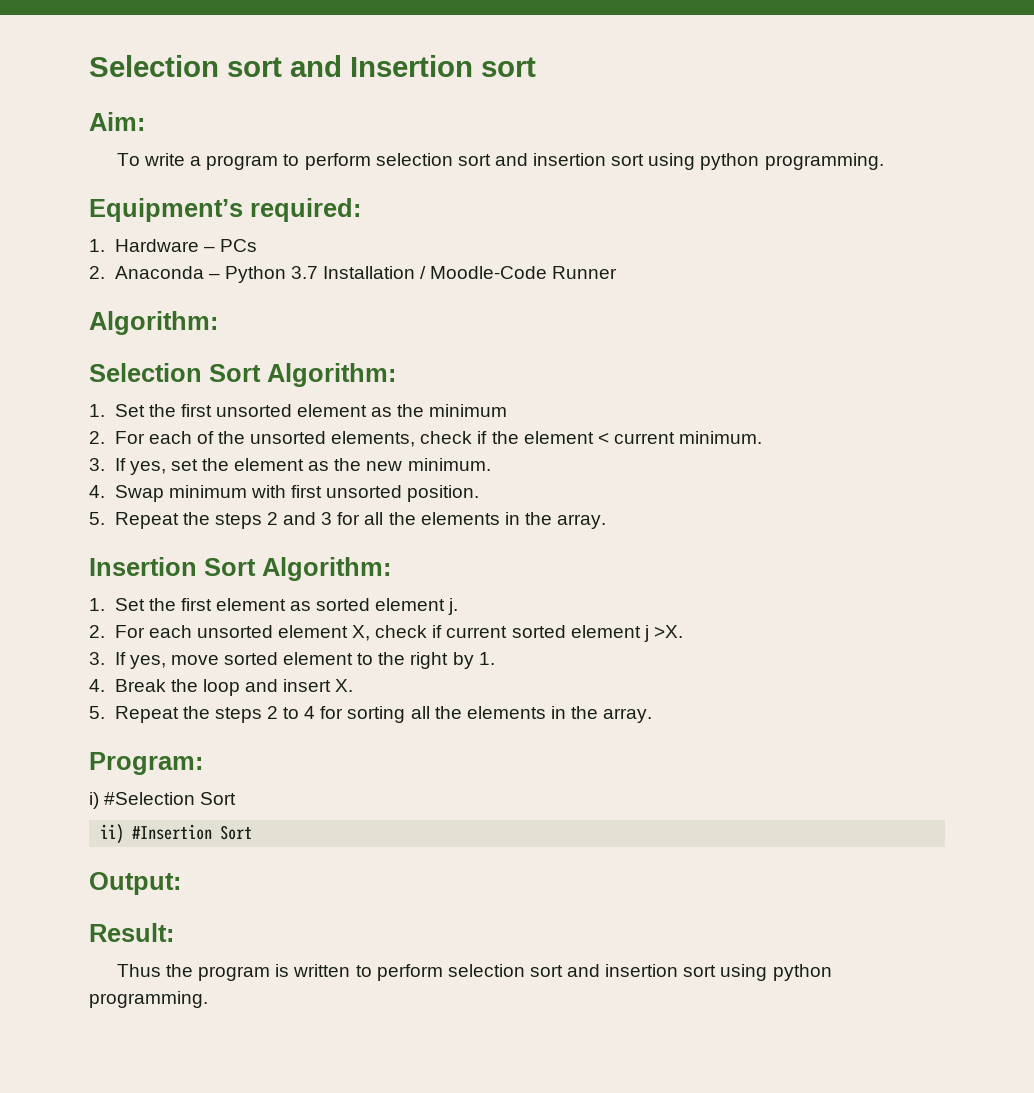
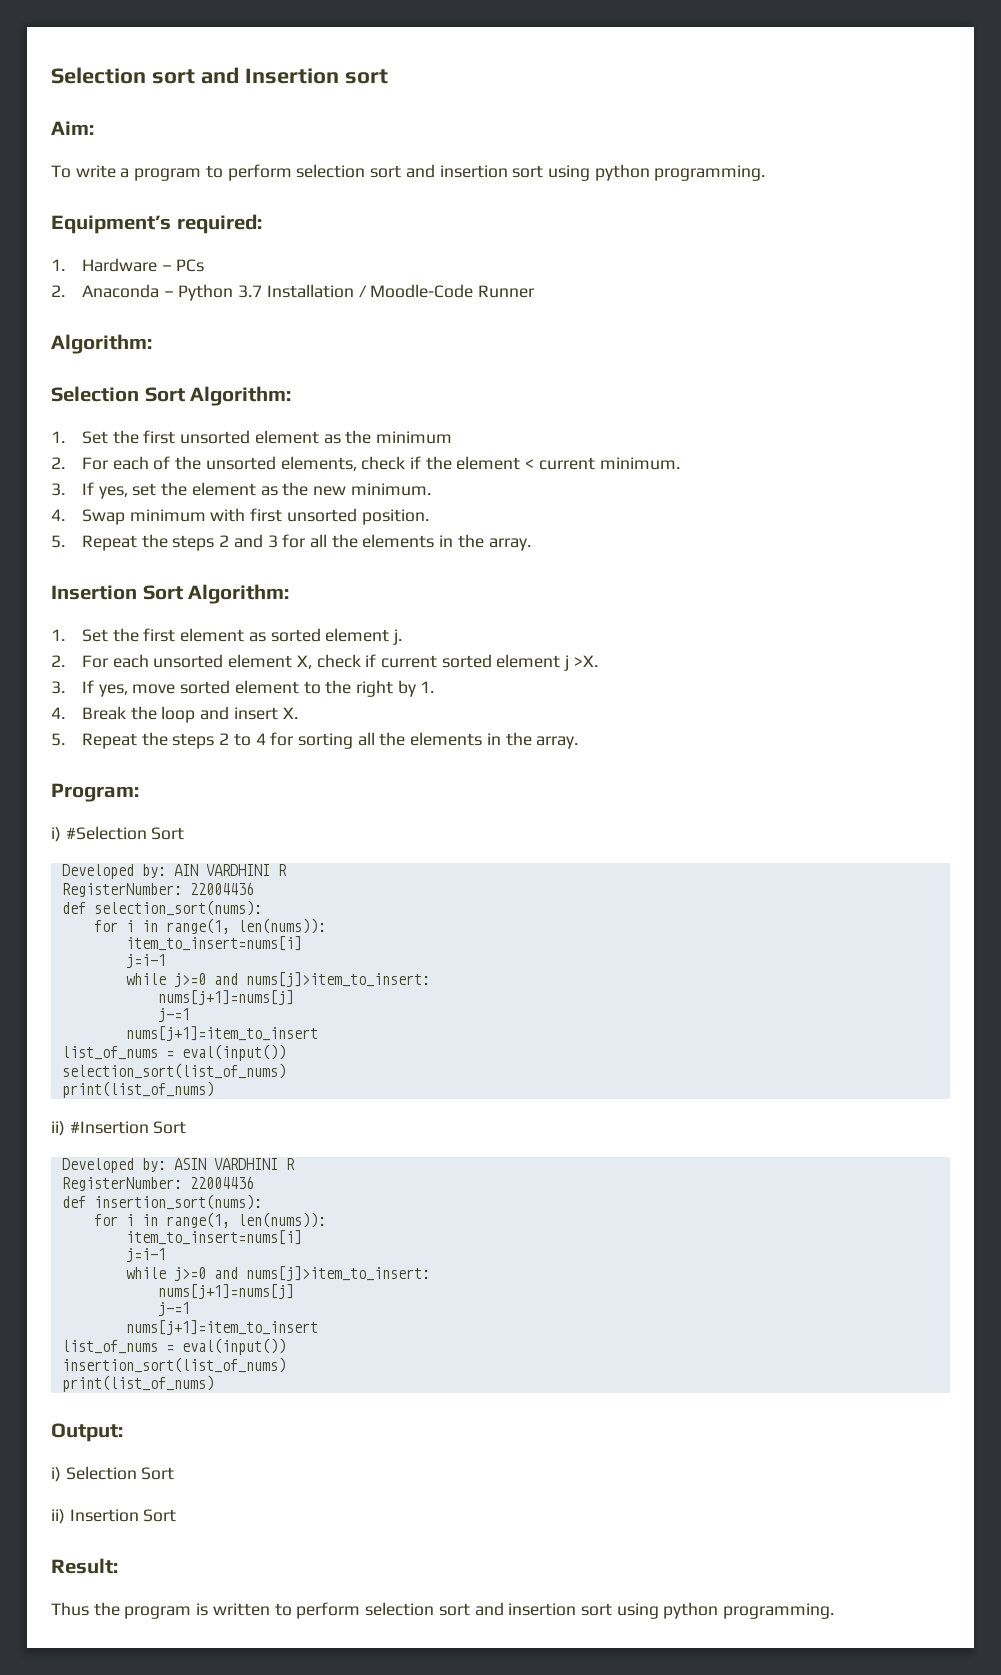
+ Developed by: AIN VARDHINI R
+ RegisterNumber: 22004436
+ def selection_sort(nums):
+ for i in range(1, len(nums)):
+ item_to_insert=nums[i]
+ j=i-1
+ while j>=0 and nums[j]>item_to_insert:
+ nums[j+1]=nums[j]
+ j-=1
+ nums[j+1]=item_to_insert
+ list_of_nums = eval(input())
+ selection_sort(list_of_nums)
+ print(list_of_nums)
  ii) #Insertion Sort
+ Developed by: ASIN VARDHINI R
+ RegisterNumber: 22004436
+ def insertion_sort(nums):
+ for i in range(1, len(nums)):
+ item_to_insert=nums[i]
+ j=i-1
+ while j>=0 and nums[j]>item_to_insert:
+ nums[j+1]=nums[j]
+ j-=1
+ nums[j+1]=item_to_insert
+ list_of_nums = eval(input())
+ insertion_sort(list_of_nums)
+ print(list_of_nums)
  Output:
+ i) Selection Sort
+ ii) Insertion Sort

